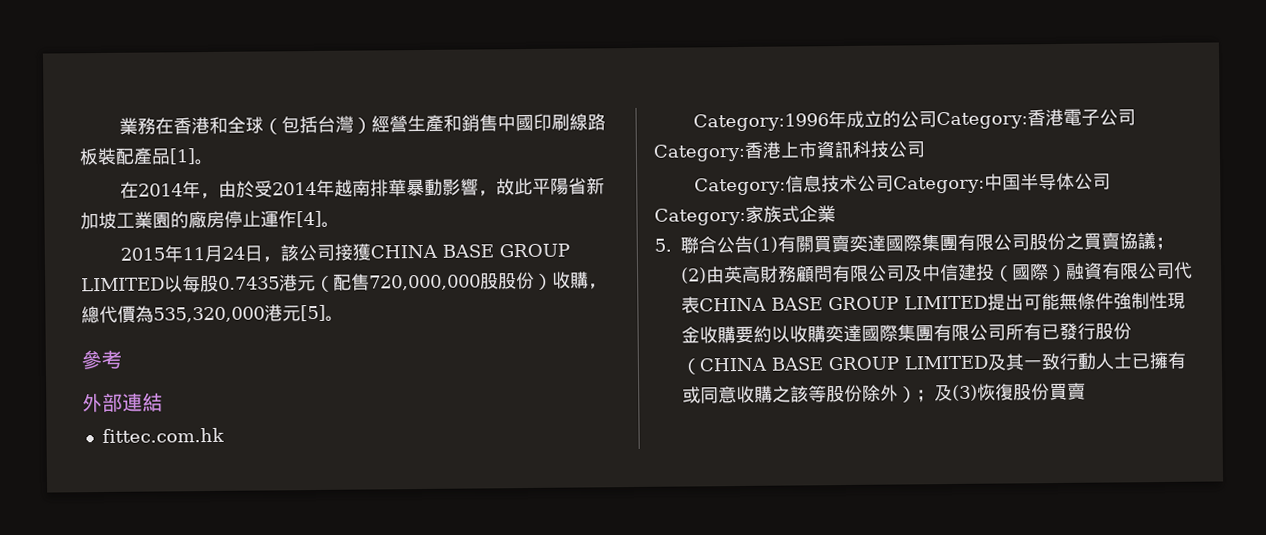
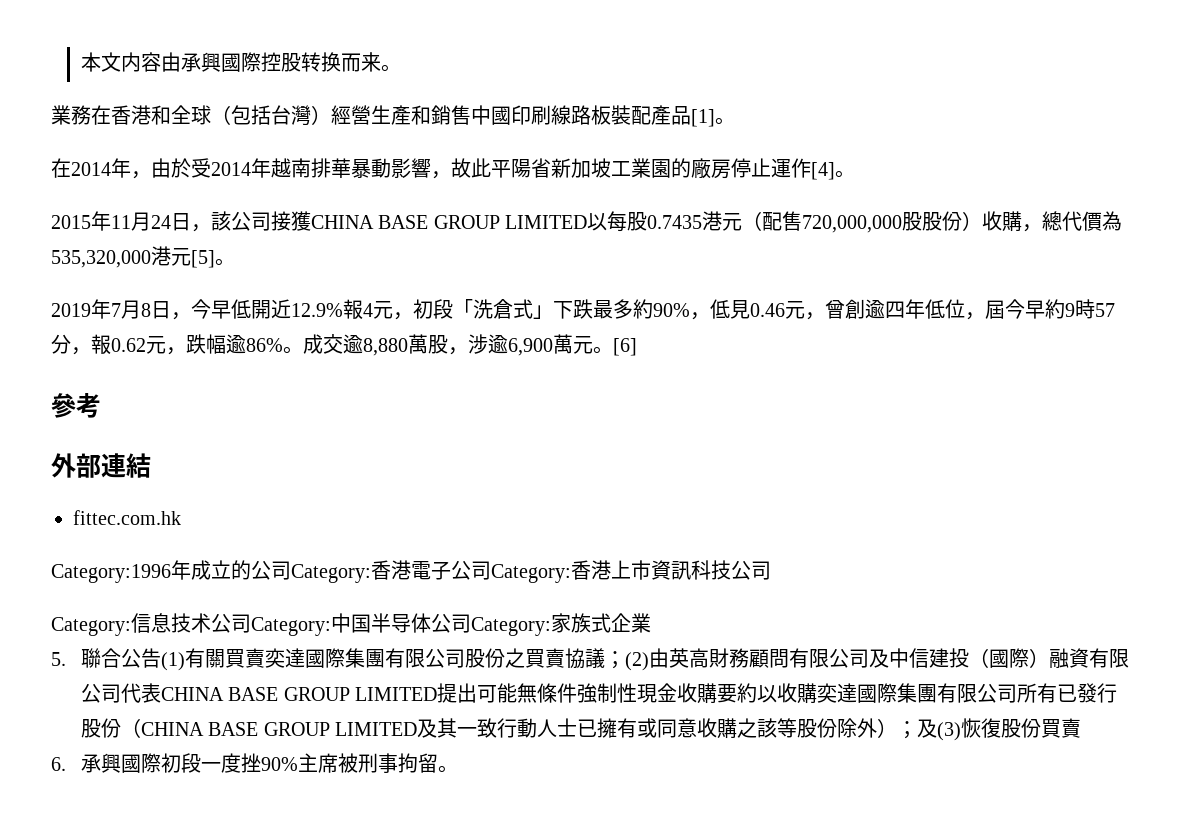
+ 本文内容由承興國際控股转换而来。
+ 2019年7月8日，今早低開近12.9%報4元，初段「洗倉式」下跌最多約90%，低見0.46元，曾創逾四年低位，屆今早約9時57分，報0.62元，跌幅逾86%。成交逾8,880萬股，涉逾6,900萬元。[6]
+ 6.承興國際初段一度挫90%主席被刑事拘留。

